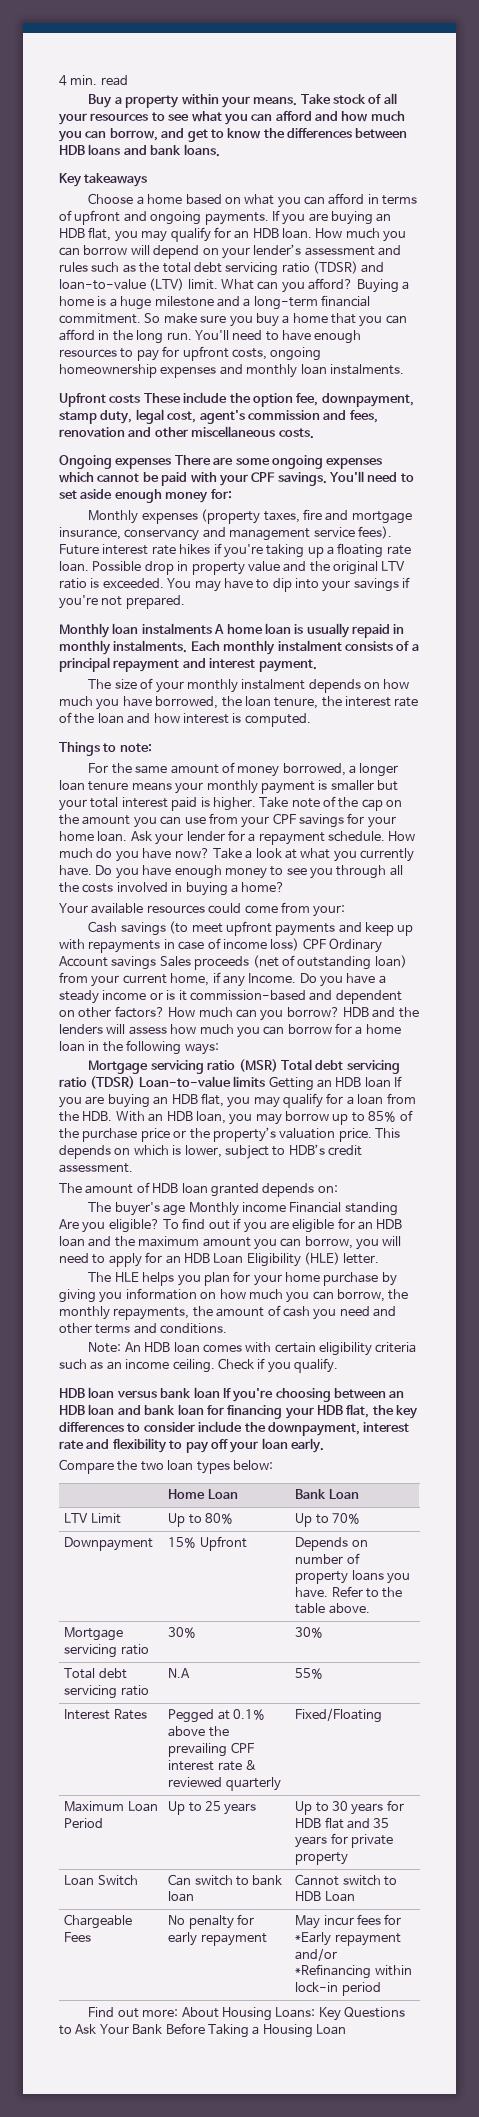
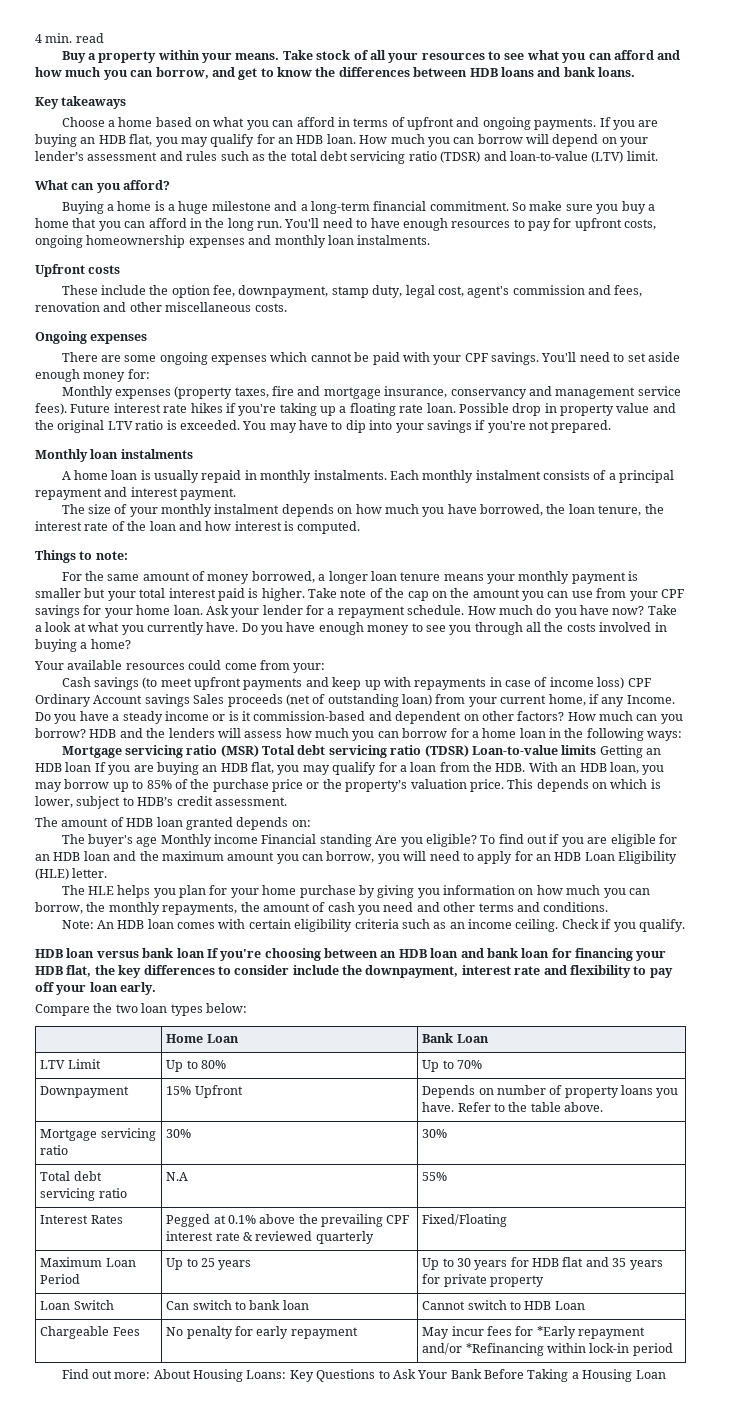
- How much you can borrow will depend on your lender’s assessment and rules such as the total debt servicing ratio (TDSR) and loan-to-value (LTV) limit. What can you afford? Buying a home is a huge milestone and a long-term financial commitment.
+ How much you can borrow will depend on your lender’s assessment and rules such as the total debt servicing ratio (TDSR) and loan-to-value (LTV) limit.
+ What can you afford?
+ Buying a home is a huge milestone and a long-term financial commitment.
- Upfront costs These include the option fee, downpayment, stamp duty, legal cost, agent's commission and fees, renovation and other miscellaneous costs.
+ Upfront costs
+ These include the option fee, downpayment, stamp duty, legal cost, agent's commission and fees, renovation and other miscellaneous costs.
- Ongoing expenses There are some ongoing expenses which cannot be paid with your CPF savings.
+ Ongoing expenses
+ There are some ongoing expenses which cannot be paid with your CPF savings.
- Monthly loan instalments A home loan is usually repaid in monthly instalments.
+ Monthly loan instalments
+ A home loan is usually repaid in monthly instalments.

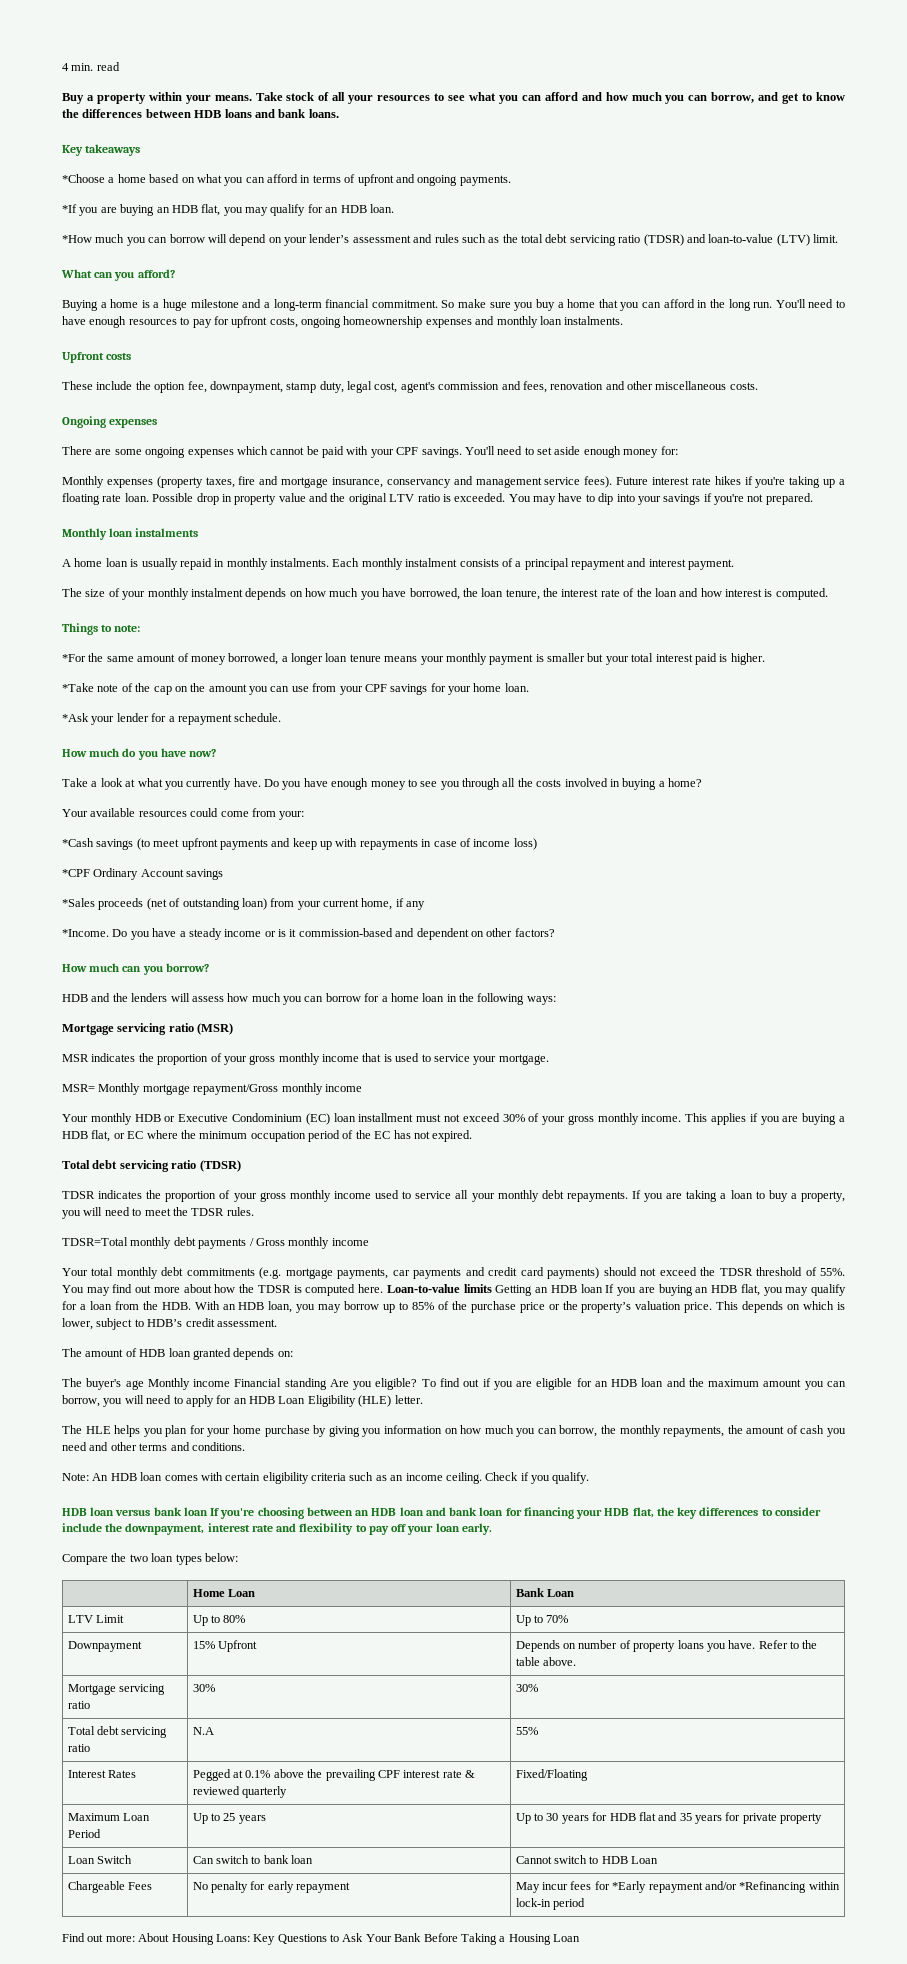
- Choose a home based on what you can afford in terms of upfront and ongoing payments. If you are buying an HDB flat, you may qualify for an HDB loan. How much you can borrow will depend on your lender’s assessment and rules such as the total debt servicing ratio (TDSR) and loan-to-value (LTV) limit.
+ *Choose a home based on what you can afford in terms of upfront and ongoing payments.
+ *If you are buying an HDB flat, you may qualify for an HDB loan.
+ *How much you can borrow will depend on your lender’s assessment and rules such as the total debt servicing ratio (TDSR) and loan-to-value (LTV) limit.
- For the same amount of money borrowed, a longer loan tenure means your monthly payment is smaller but your total interest paid is higher. Take note of the cap on the amount you can use from your CPF savings for your home loan. Ask your lender for a repayment schedule. How much do you have now? Take a look at what you currently have.
+ *For the same amount of money borrowed, a longer loan tenure means your monthly payment is smaller but your total interest paid is higher.
+ *Take note of the cap on the amount you can use from your CPF savings for your home loan.
+ *Ask your lender for a repayment schedule.
+ How much do you have now?
+ Take a look at what you currently have.
- Cash savings (to meet upfront payments and keep up with repayments in case of income loss) CPF Ordinary Account savings Sales proceeds (net of outstanding loan) from your current home, if any Income.
+ *Cash savings (to meet upfront payments and keep up with repayments in case of income loss)
+ *CPF Ordinary Account savings
+ *Sales proceeds (net of outstanding loan) from your current home, if any
+ *Income.
- Do you have a steady income or is it commission-based and dependent on other factors? How much can you borrow? HDB and the lenders will assess how much you can borrow for a home loan in the following ways:
+ Do you have a steady income or is it commission-based and dependent on other factors?
+ How much can you borrow?
+ HDB and the lenders will assess how much you can borrow for a home loan in the following ways:
- Mortgage servicing ratio (MSR) Total debt servicing ratio (TDSR) Loan-to-value limits Getting an HDB loan If you are buying an HDB flat, you may qualify for a loan from the HDB. With an HDB loan, you may borrow up to 85% of the purchase price or the property’s valuation price.
+ Mortgage servicing ratio (MSR)
+ MSR indicates the proportion of your gross monthly income that is used to service your mortgage.
+ MSR= Monthly mortgage repayment/Gross monthly income
+ Your monthly HDB or Executive Condominium (EC) loan installment must not exceed 30% of your gross monthly income. This applies if you are buying a HDB flat, or EC where the minimum occupation period of the EC has not expired.
+ Total debt servicing ratio (TDSR)
+ TDSR indicates the proportion of your gross monthly income used to service all your monthly debt repayments. If you are taking a loan to buy a property, you will need to meet the TDSR rules.
+ TDSR=Total monthly debt payments / Gross monthly income
+ Your total monthly debt commitments (e.g. mortgage payments, car payments and credit card payments) should not exceed the TDSR threshold of 55%. You may find out more about how the TDSR is computed here. Loan-to-value limits Getting an HDB loan If you are buying an HDB flat, you may qualify for a loan from the HDB. With an HDB loan, you may borrow up to 85% of the purchase price or the property’s valuation price.

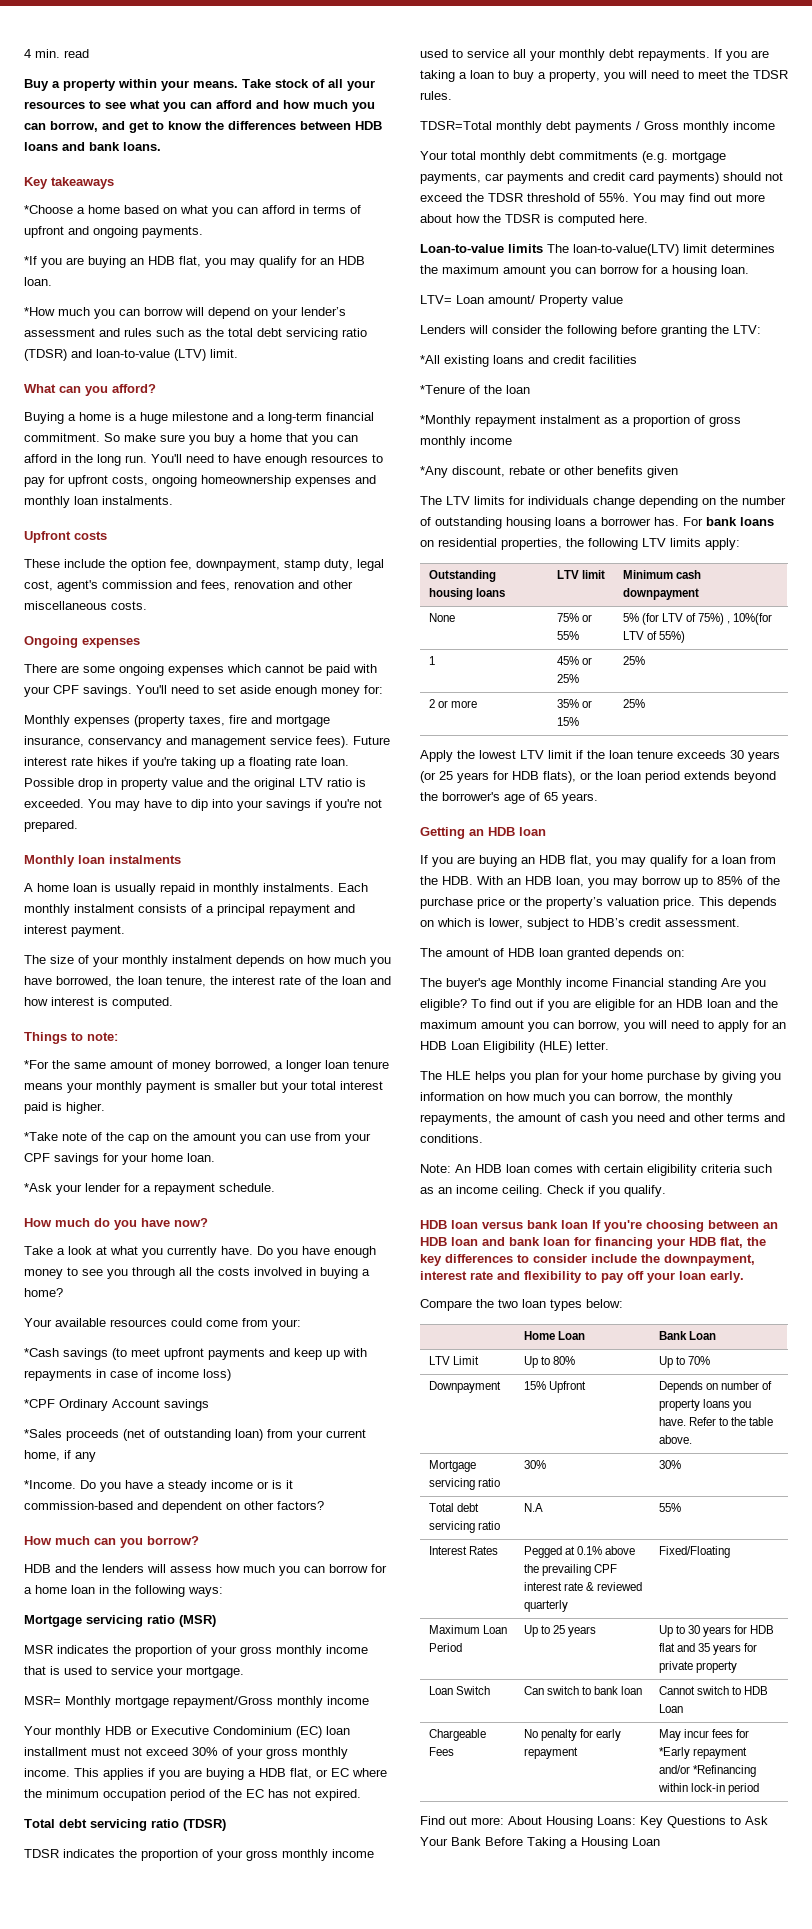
- You may find out more about how the TDSR is computed here. Loan-to-value limits Getting an HDB loan If you are buying an HDB flat, you may qualify for a loan from the HDB. With an HDB loan, you may borrow up to 85% of the purchase price or the property’s valuation price.
+ You may find out more about how the TDSR is computed here.
+ Loan-to-value limits The loan-to-value(LTV) limit determines the maximum amount you can borrow for a housing loan.
+ LTV= Loan amount/ Property value
+ Lenders will consider the following before granting the LTV:
+ *All existing loans and credit facilities
+ *Tenure of the loan
+ *Monthly repayment instalment as a proportion of gross monthly income
+ *Any discount, rebate or other benefits given
+ The LTV limits for individuals change depending on the number of outstanding housing loans a borrower has. For bank loans on residential properties, the following LTV limits apply:
+ Outstanding housing loans | LTV limit | Minimum cash downpayment
+ None | 75% or 55% | 5% (for LTV of 75%) , 10%(for LTV of 55%)
+ 1 | 45% or 25% | 25%
+ 2 or more | 35% or 15% | 25%
+ Apply the lowest LTV limit if the loan tenure exceeds 30 years (or 25 years for HDB flats), or the loan period extends beyond the borrower's age of 65 years.
+ Getting an HDB loan
+ If you are buying an HDB flat, you may qualify for a loan from the HDB. With an HDB loan, you may borrow up to 85% of the purchase price or the property’s valuation price.

